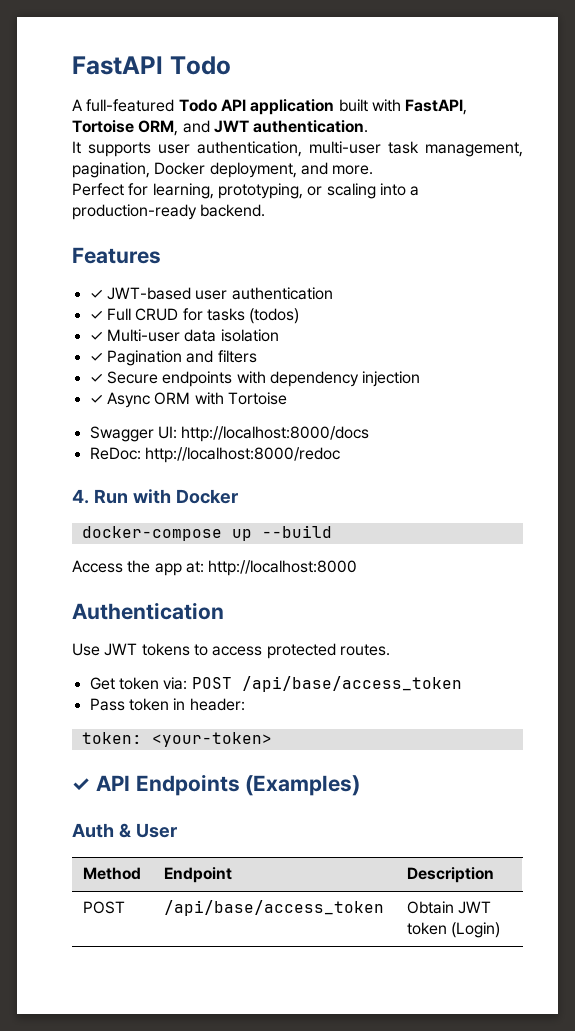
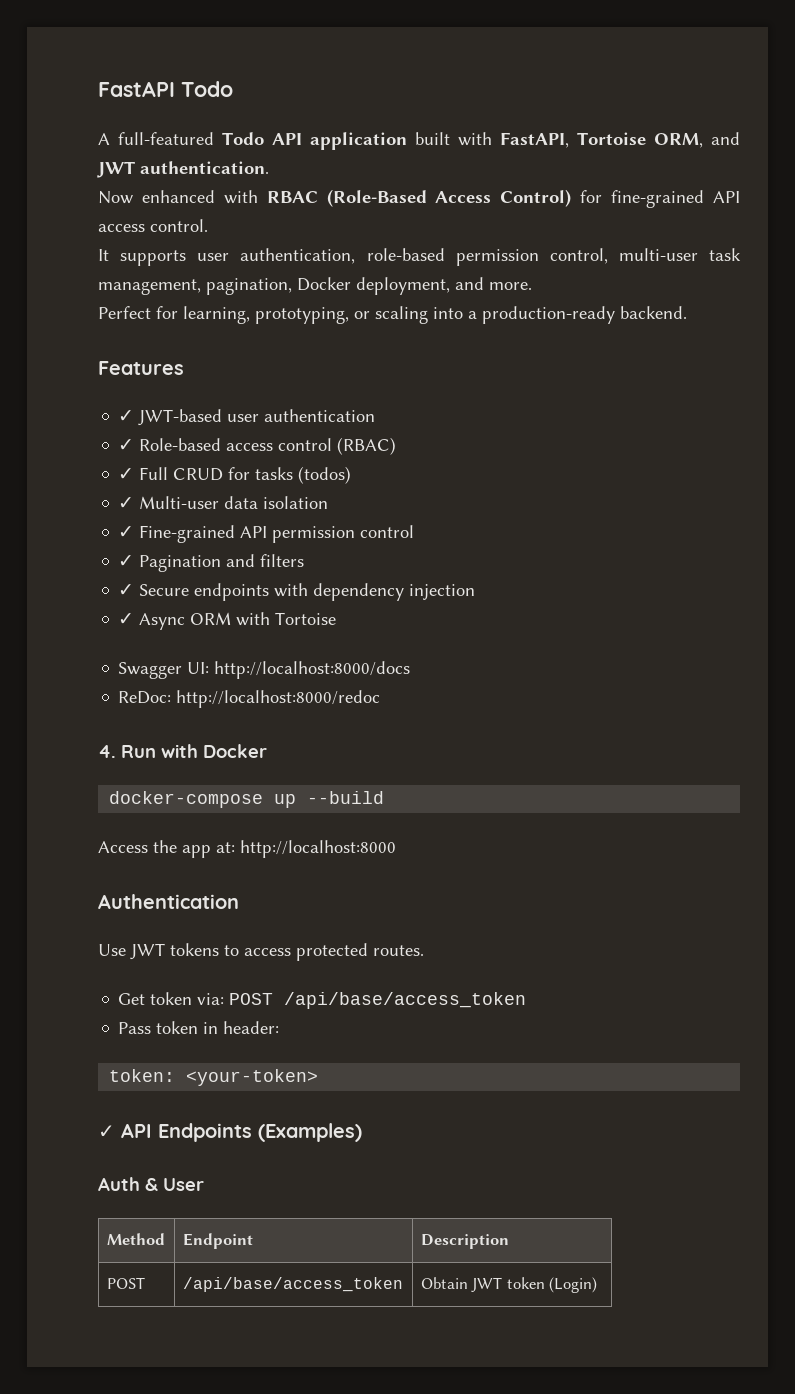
+ Now enhanced with RBAC (Role-Based Access Control) for fine-grained API access control.
- It supports user authentication, multi-user task management, pagination, Docker deployment, and more.
+ It supports user authentication, role-based permission control, multi-user task management, pagination, Docker deployment, and more.
+ ✓ Role-based access control (RBAC)
+ ✓ Fine-grained API permission control

